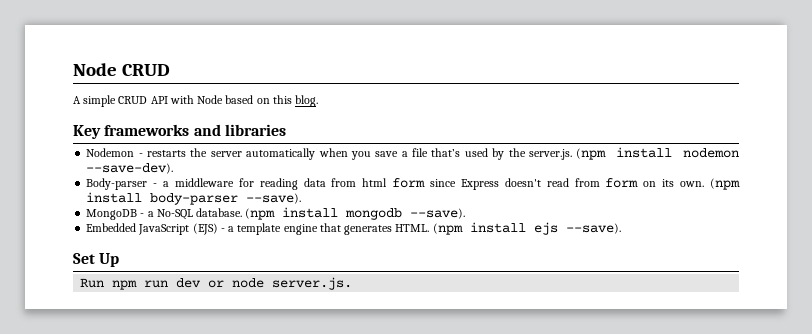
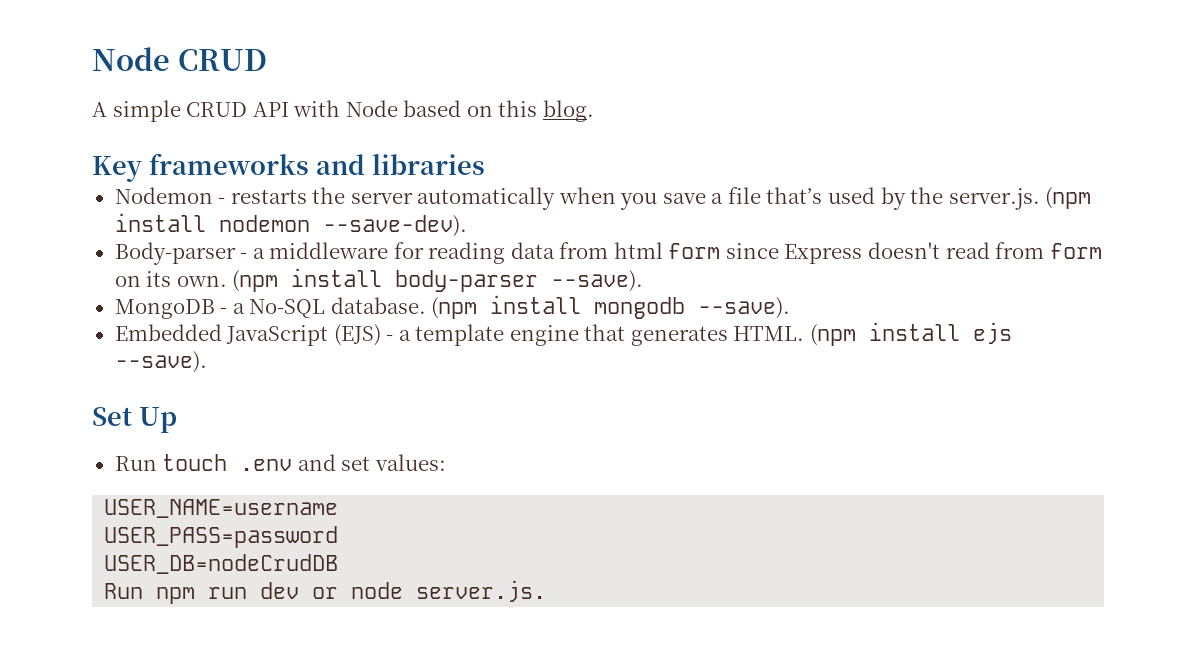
+ Run touch .env and set values:
+ USER_NAME=username
+ USER_PASS=password
+ USER_DB=nodeCrudDB

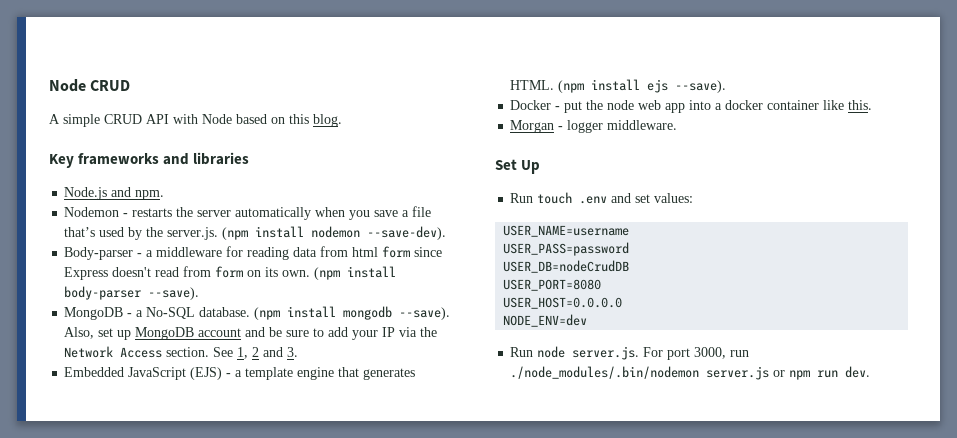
+ Node.js and npm.
+ Also, set up MongoDB account and be sure to add your IP via the Network Access section. See 1, 2 and 3.
+ Docker - put the node web app into a docker container like this.
+ Morgan - logger middleware.
- Run npm run dev or node server.js.
+ USER_PORT=8080
+ USER_HOST=0.0.0.0
+ NODE_ENV=dev
+ Run node server.js. For port 3000, run ./node_modules/.bin/nodemon server.js or npm run dev.

